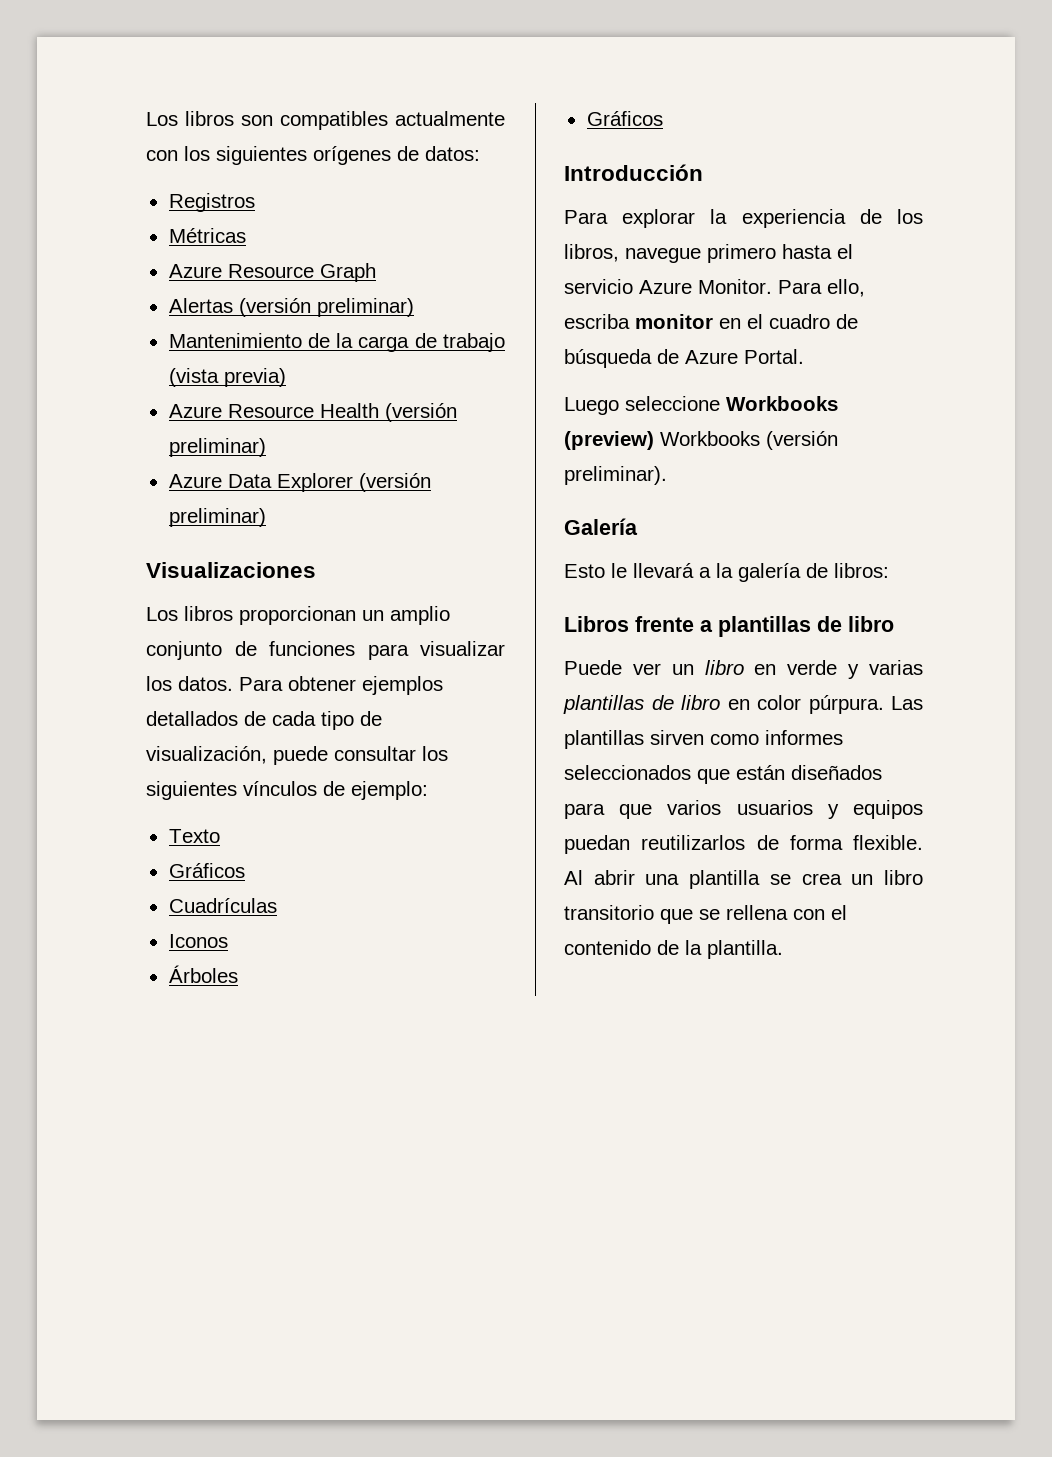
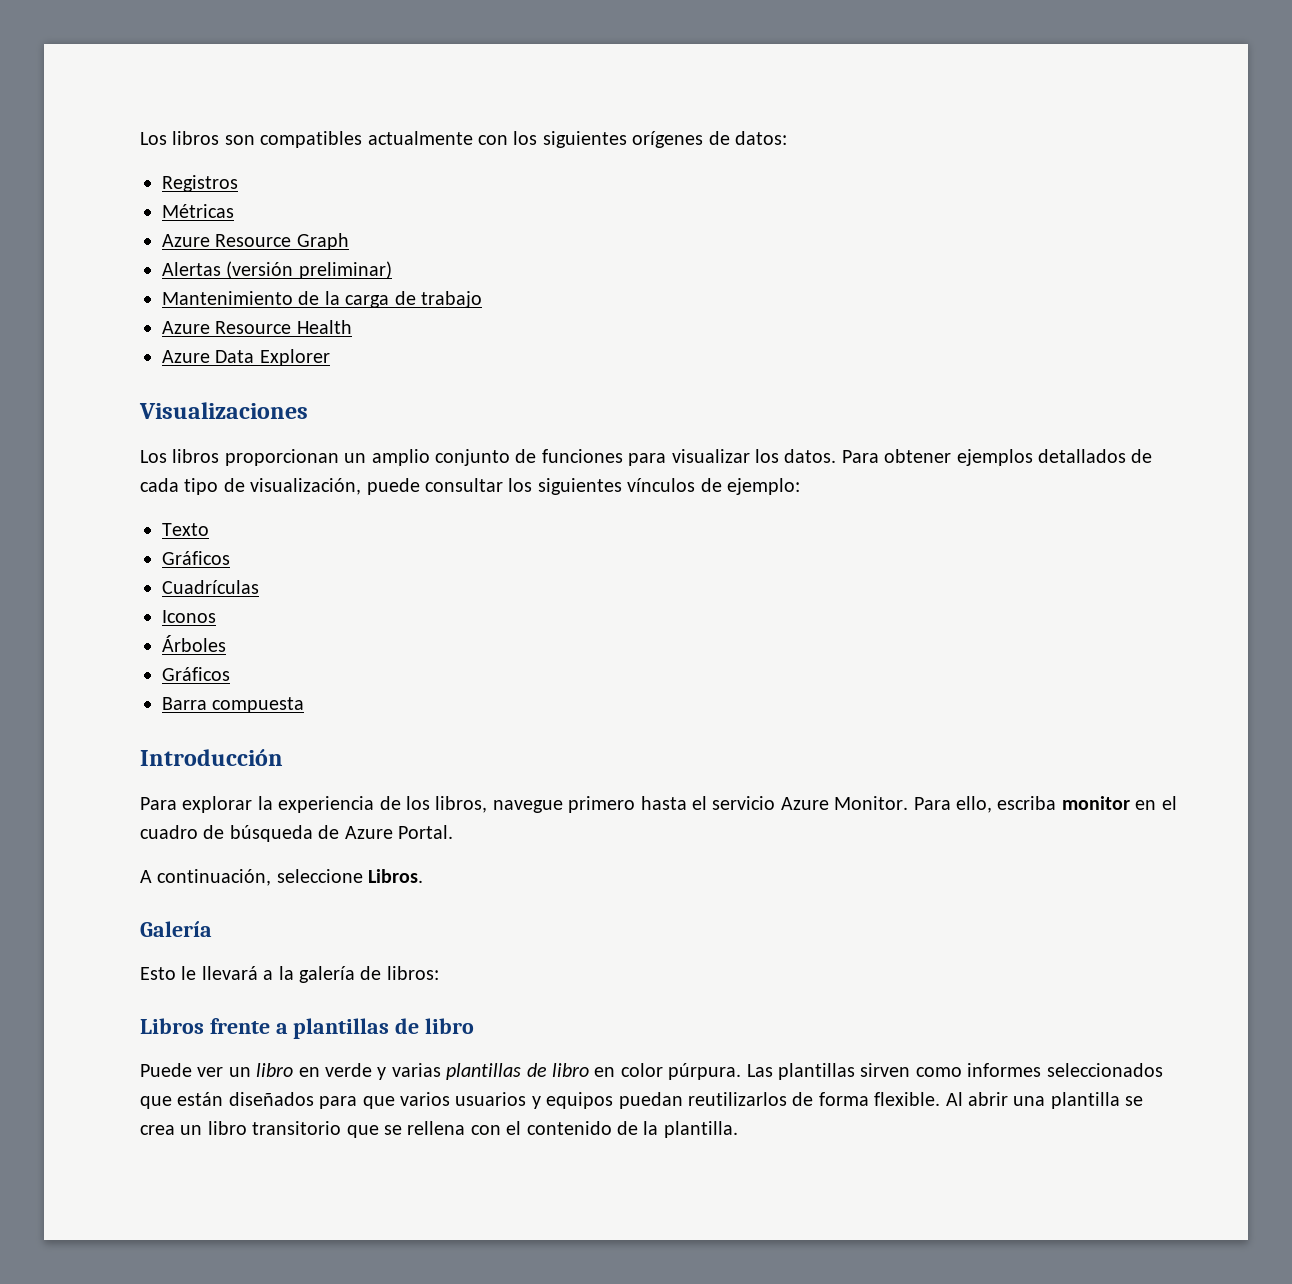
- Mantenimiento de la carga de trabajo (vista previa)
+ Mantenimiento de la carga de trabajo
- Azure Resource Health (versión preliminar)
+ Azure Resource Health
- Azure Data Explorer (versión preliminar)
+ Azure Data Explorer
+ Barra compuesta
- Luego seleccione Workbooks (preview) Workbooks (versión preliminar).
+ A continuación, seleccione Libros.

